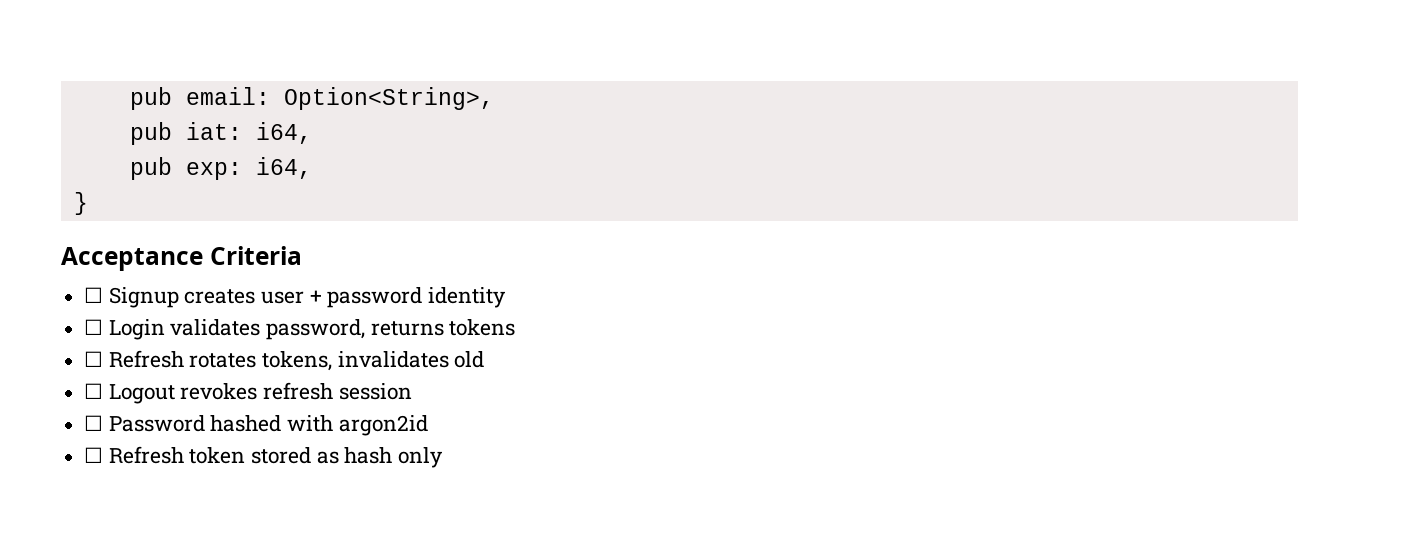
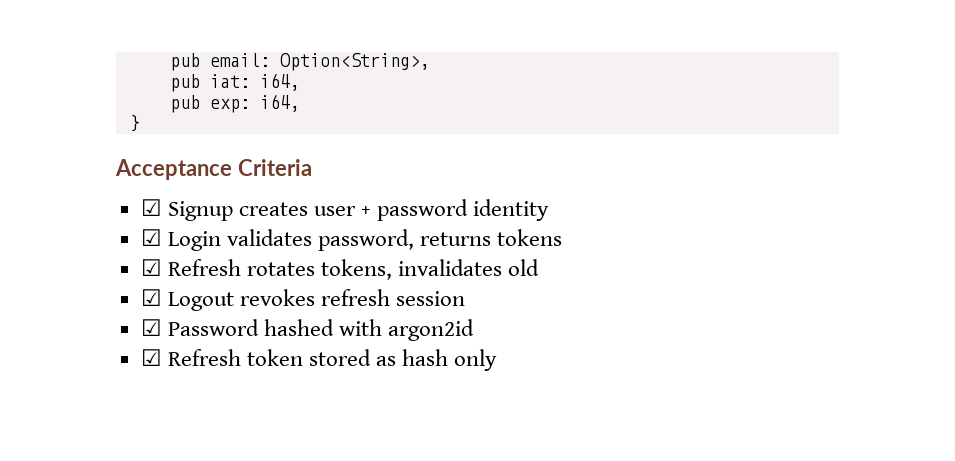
- ☐ Signup creates user + password identity
+ ☑ Signup creates user + password identity
- ☐ Login validates password, returns tokens
+ ☑ Login validates password, returns tokens
- ☐ Refresh rotates tokens, invalidates old
+ ☑ Refresh rotates tokens, invalidates old
- ☐ Logout revokes refresh session
+ ☑ Logout revokes refresh session
- ☐ Password hashed with argon2id
+ ☑ Password hashed with argon2id
- ☐ Refresh token stored as hash only
+ ☑ Refresh token stored as hash only

